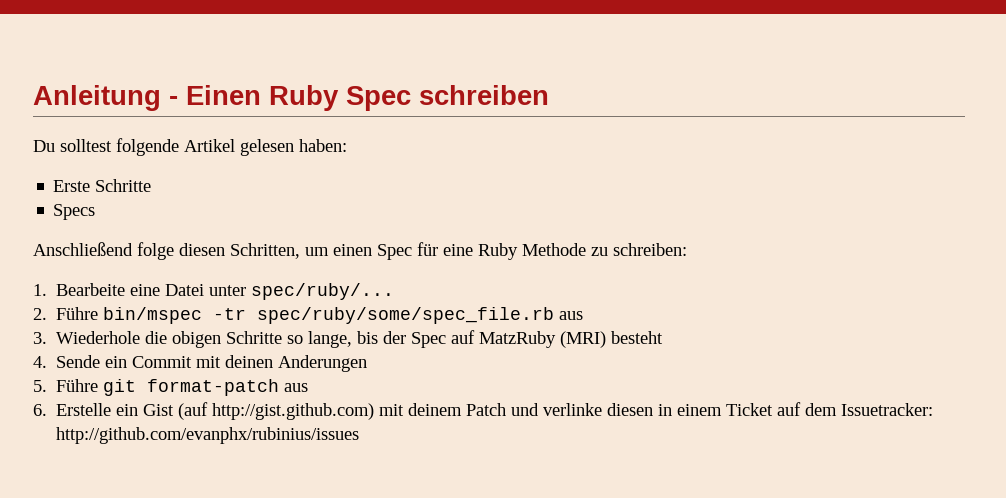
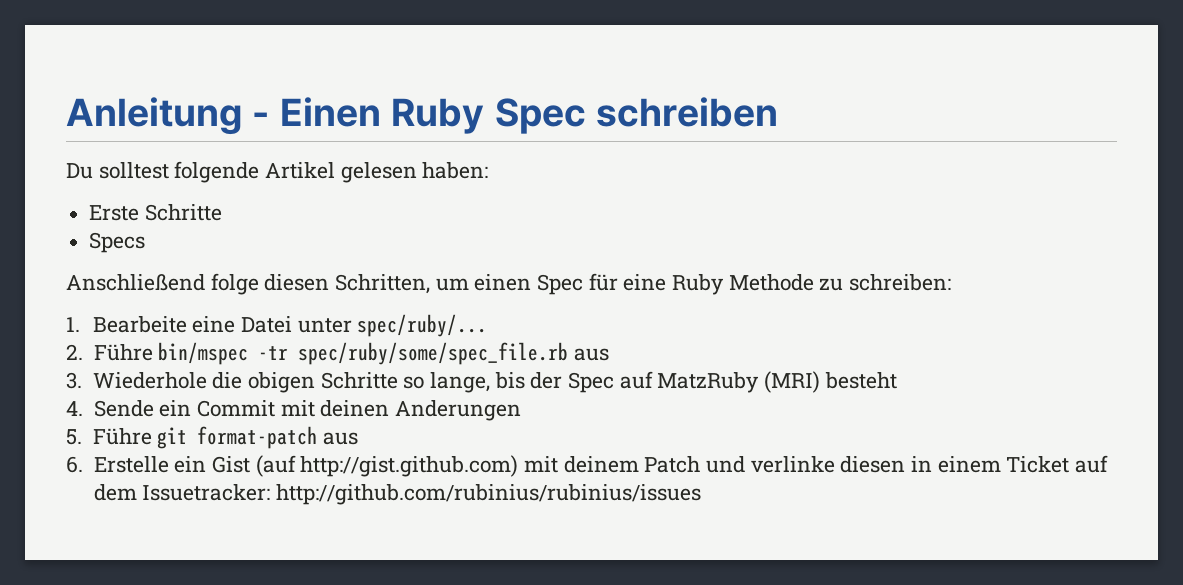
- 6. Erstelle ein Gist (auf http://gist.github.com) mit deinem Patch und verlinke diesen in einem Ticket auf dem Issuetracker: http://github.com/evanphx/rubinius/issues
+ 6. Erstelle ein Gist (auf http://gist.github.com) mit deinem Patch und verlinke diesen in einem Ticket auf dem Issuetracker: http://github.com/rubinius/rubinius/issues

